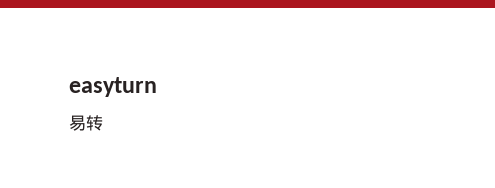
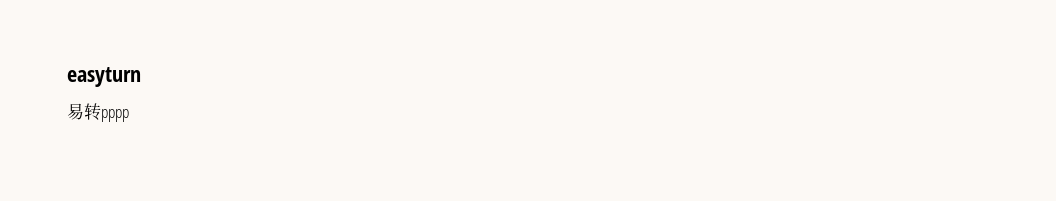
- 易转
+ 易转pppp

